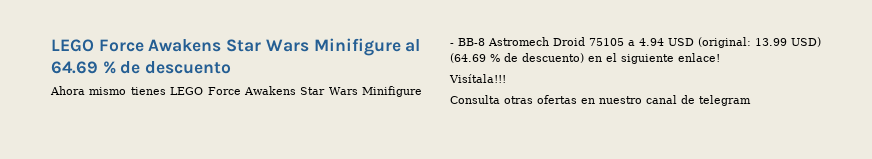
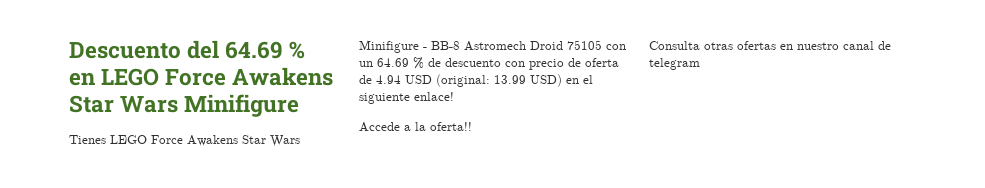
- LEGO Force Awakens Star Wars Minifigure al 64.69 % de descuento
- Ahora mismo tienes LEGO Force Awakens Star Wars Minifigure - BB-8 Astromech Droid 75105 a 4.94 USD (original: 13.99 USD) (64.69 % de descuento) en el siguiente enlace!
+ Descuento del 64.69 % en LEGO Force Awakens Star Wars Minifigure
+ Tienes LEGO Force Awakens Star Wars Minifigure - BB-8 Astromech Droid 75105 con un 64.69 % de descuento con precio de oferta de 4.94 USD (original: 13.99 USD) en el siguiente enlace!
- Visítala!!!
+ Accede a la oferta!!

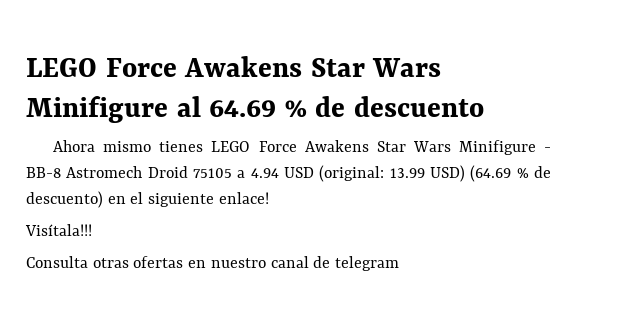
- Descuento del 64.69 % en LEGO Force Awakens Star Wars Minifigure
- Tienes LEGO Force Awakens Star Wars Minifigure - BB-8 Astromech Droid 75105 con un 64.69 % de descuento con precio de oferta de 4.94 USD (original: 13.99 USD) en el siguiente enlace!
+ LEGO Force Awakens Star Wars Minifigure al 64.69 % de descuento
+ Ahora mismo tienes LEGO Force Awakens Star Wars Minifigure - BB-8 Astromech Droid 75105 a 4.94 USD (original: 13.99 USD) (64.69 % de descuento) en el siguiente enlace!
- Accede a la oferta!!
+ Visítala!!!

